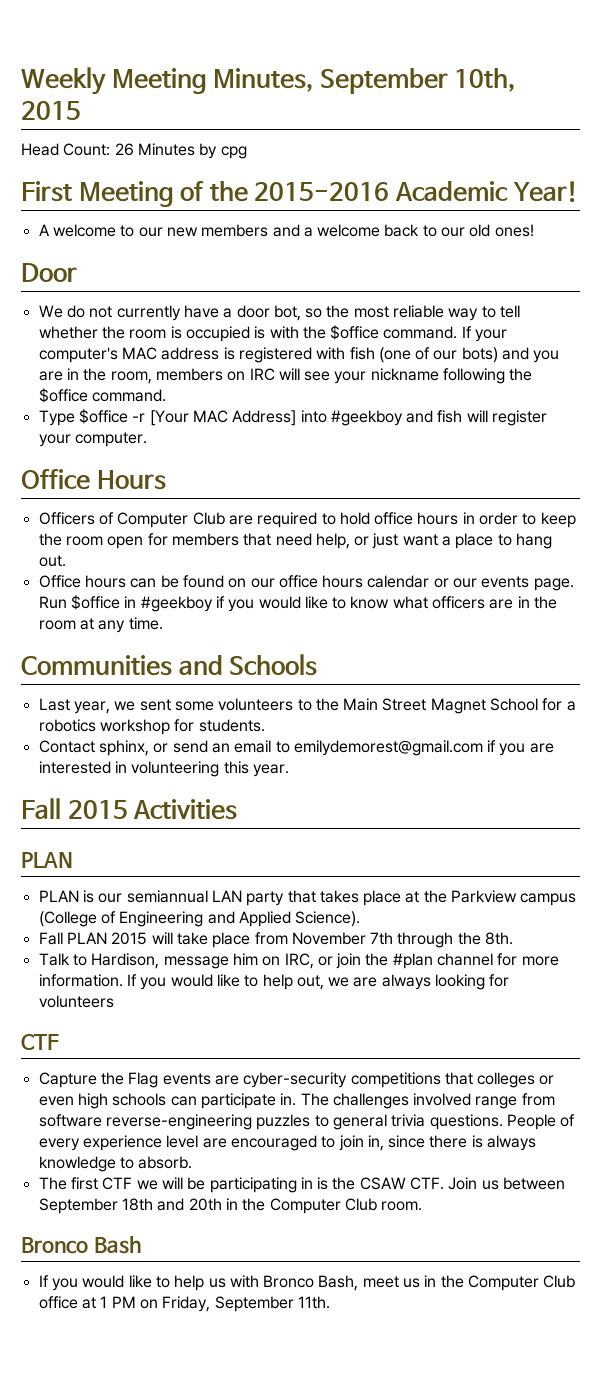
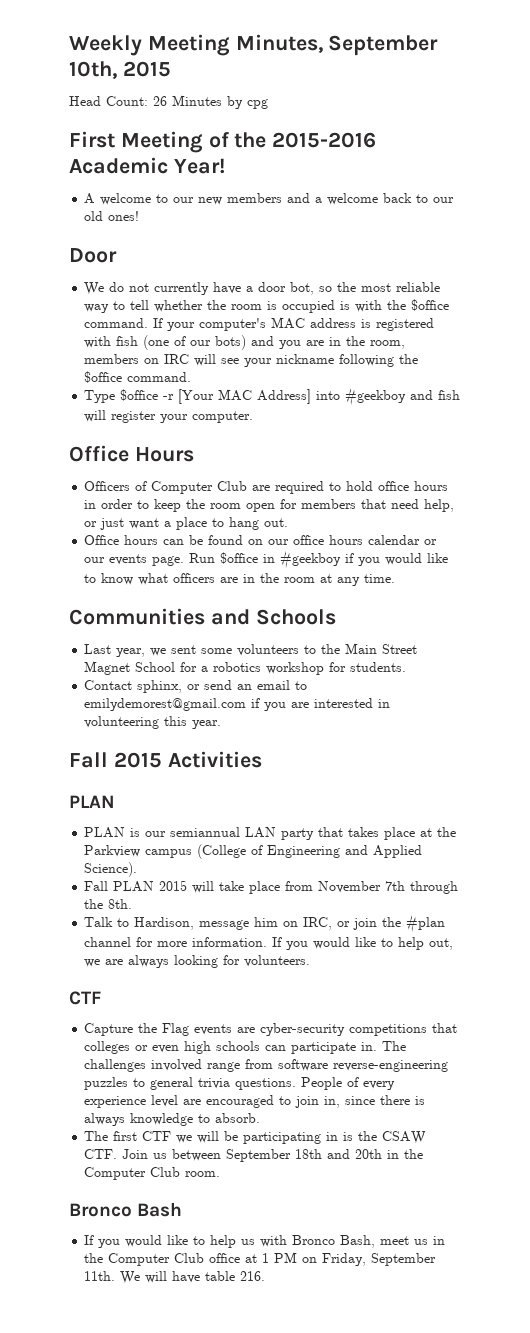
- If you would like to help out, we are always looking for volunteers
+ If you would like to help out, we are always looking for volunteers.
+ We will have table 216.

